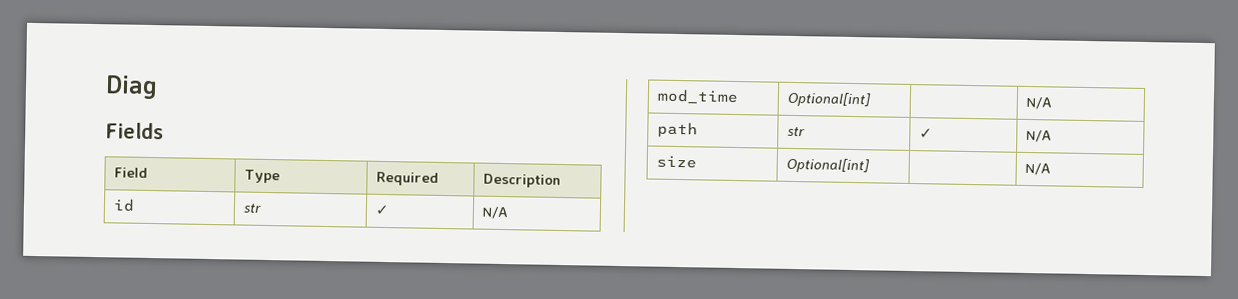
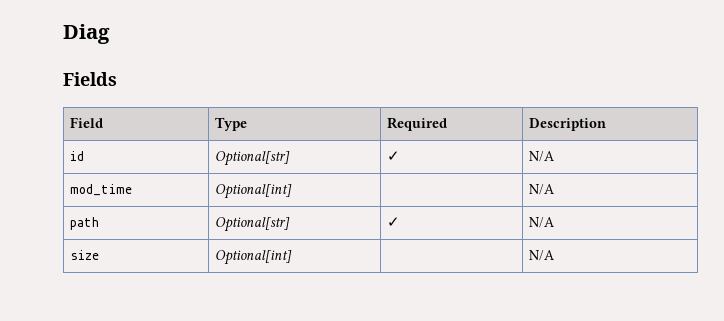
- id | str | ✓ | N/A
+ id | Optional[str] | ✓ | N/A
- path | str | ✓ | N/A
+ path | Optional[str] | ✓ | N/A

